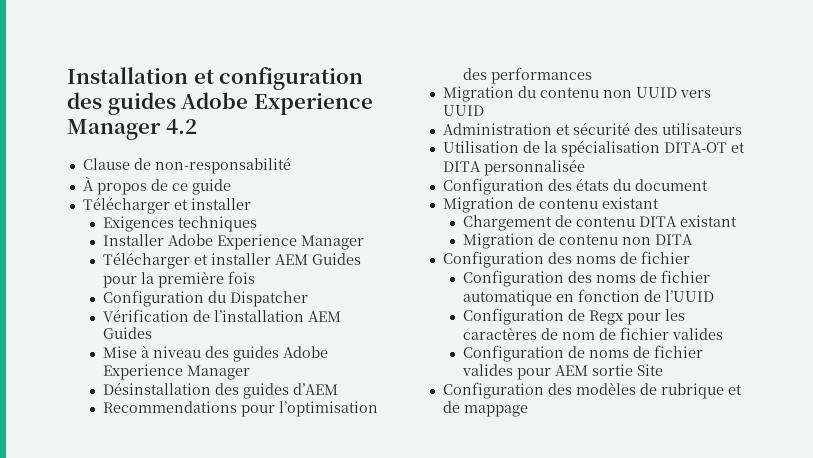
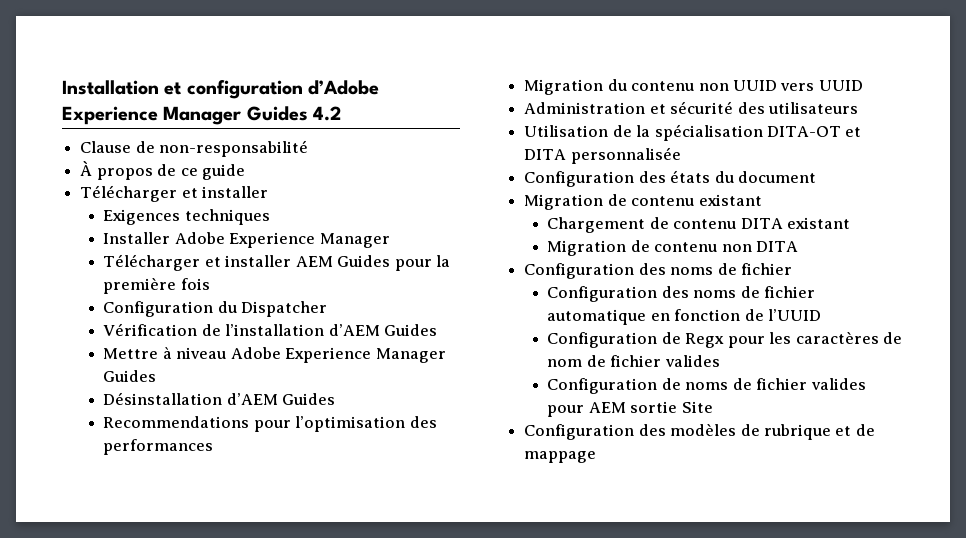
- Installation et configuration des guides Adobe Experience Manager 4.2
+ Installation et configuration d’Adobe Experience Manager Guides 4.2
- Vérification de l’installation AEM Guides
- Mise à niveau des guides Adobe Experience Manager
+ Vérification de l’installation d’AEM Guides
+ Mettre à niveau Adobe Experience Manager Guides
- Désinstallation des guides d’AEM
+ Désinstallation d’AEM Guides

